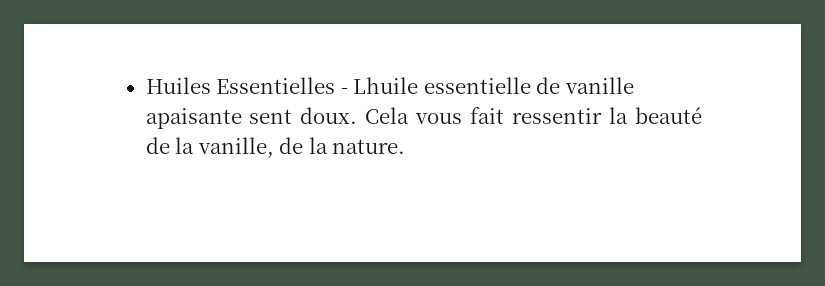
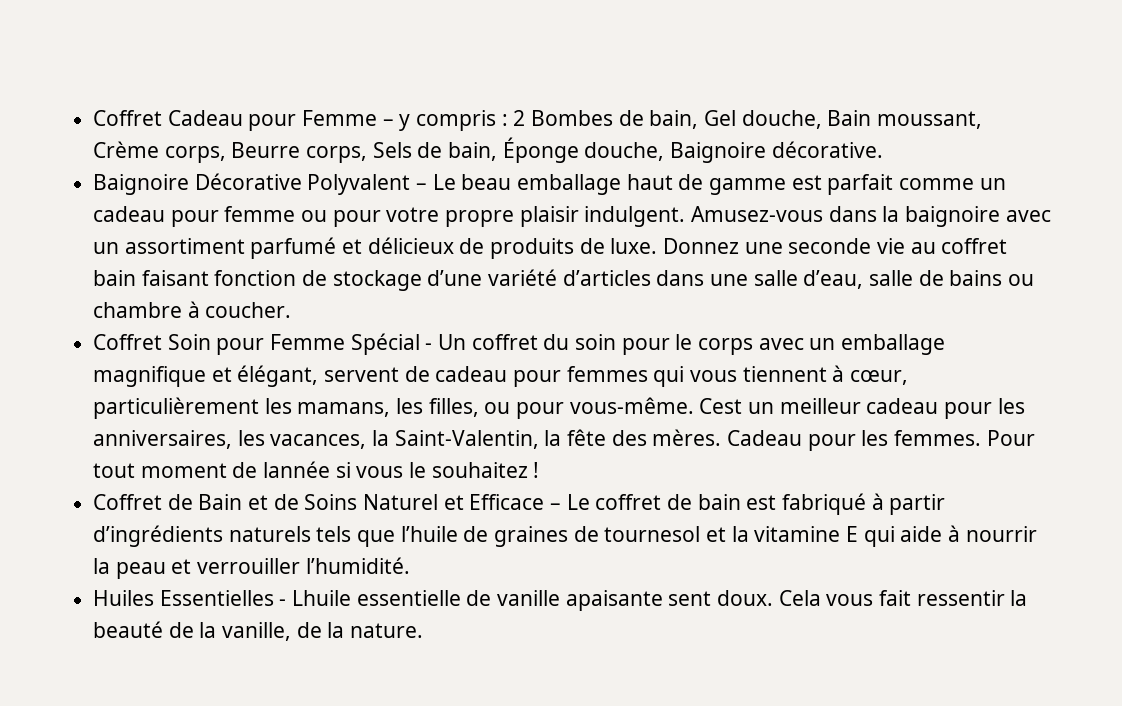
+ Coffret Cadeau pour Femme – y compris : 2 Bombes de bain, Gel douche, Bain moussant, Crème corps, Beurre corps, Sels de bain, Éponge douche, Baignoire décorative.
+ Baignoire Décorative Polyvalent – Le beau emballage haut de gamme est parfait comme un cadeau pour femme ou pour votre propre plaisir indulgent. Amusez-vous dans la baignoire avec un assortiment parfumé et délicieux de produits de luxe. Donnez une seconde vie au coffret bain faisant fonction de stockage d’une variété d’articles dans une salle d’eau, salle de bains ou chambre à coucher.
+ Coffret Soin pour Femme Spécial - Un coffret du soin pour le corps avec un emballage magnifique et élégant, servent de cadeau pour femmes qui vous tiennent à cœur, particulièrement les mamans, les filles, ou pour vous-même. Cest un meilleur cadeau pour les anniversaires, les vacances, la Saint-Valentin, la fête des mères. Cadeau pour les femmes. Pour tout moment de lannée si vous le souhaitez !
+ Coffret de Bain et de Soins Naturel et Efficace – Le coffret de bain est fabriqué à partir d’ingrédients naturels tels que l’huile de graines de tournesol et la vitamine E qui aide à nourrir la peau et verrouiller l’humidité.

